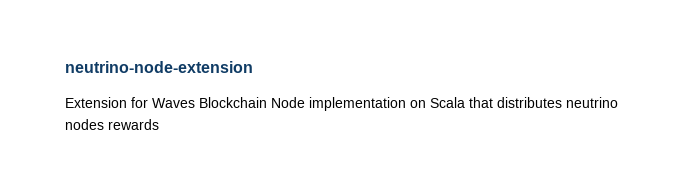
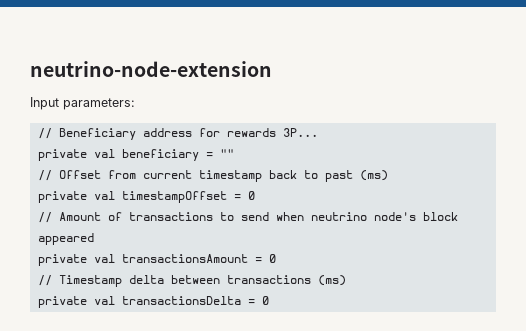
- Extension for Waves Blockchain Node implementation on Scala that distributes neutrino nodes rewards
+ Input parameters:
+ // Beneficiary address for rewards 3P...
+ private val beneficiary = ""
+ // Offset from current timestamp back to past (ms)
+ private val timestampOffset = 0
+ // Amount of transactions to send when neutrino node's block appeared
+ private val transactionsAmount = 0
+ // Timestamp delta between transactions (ms)
+ private val transactionsDelta = 0

